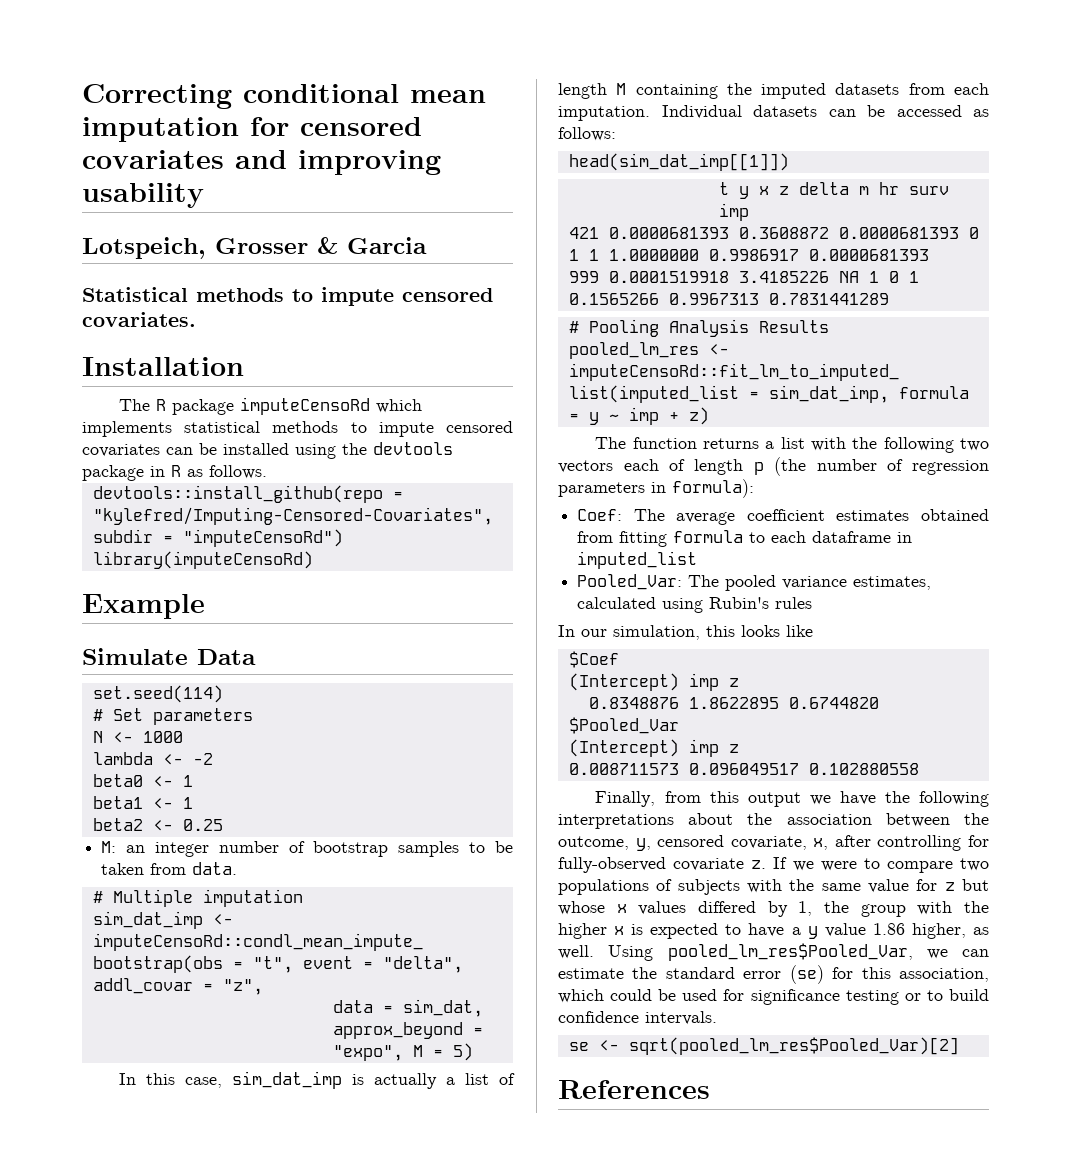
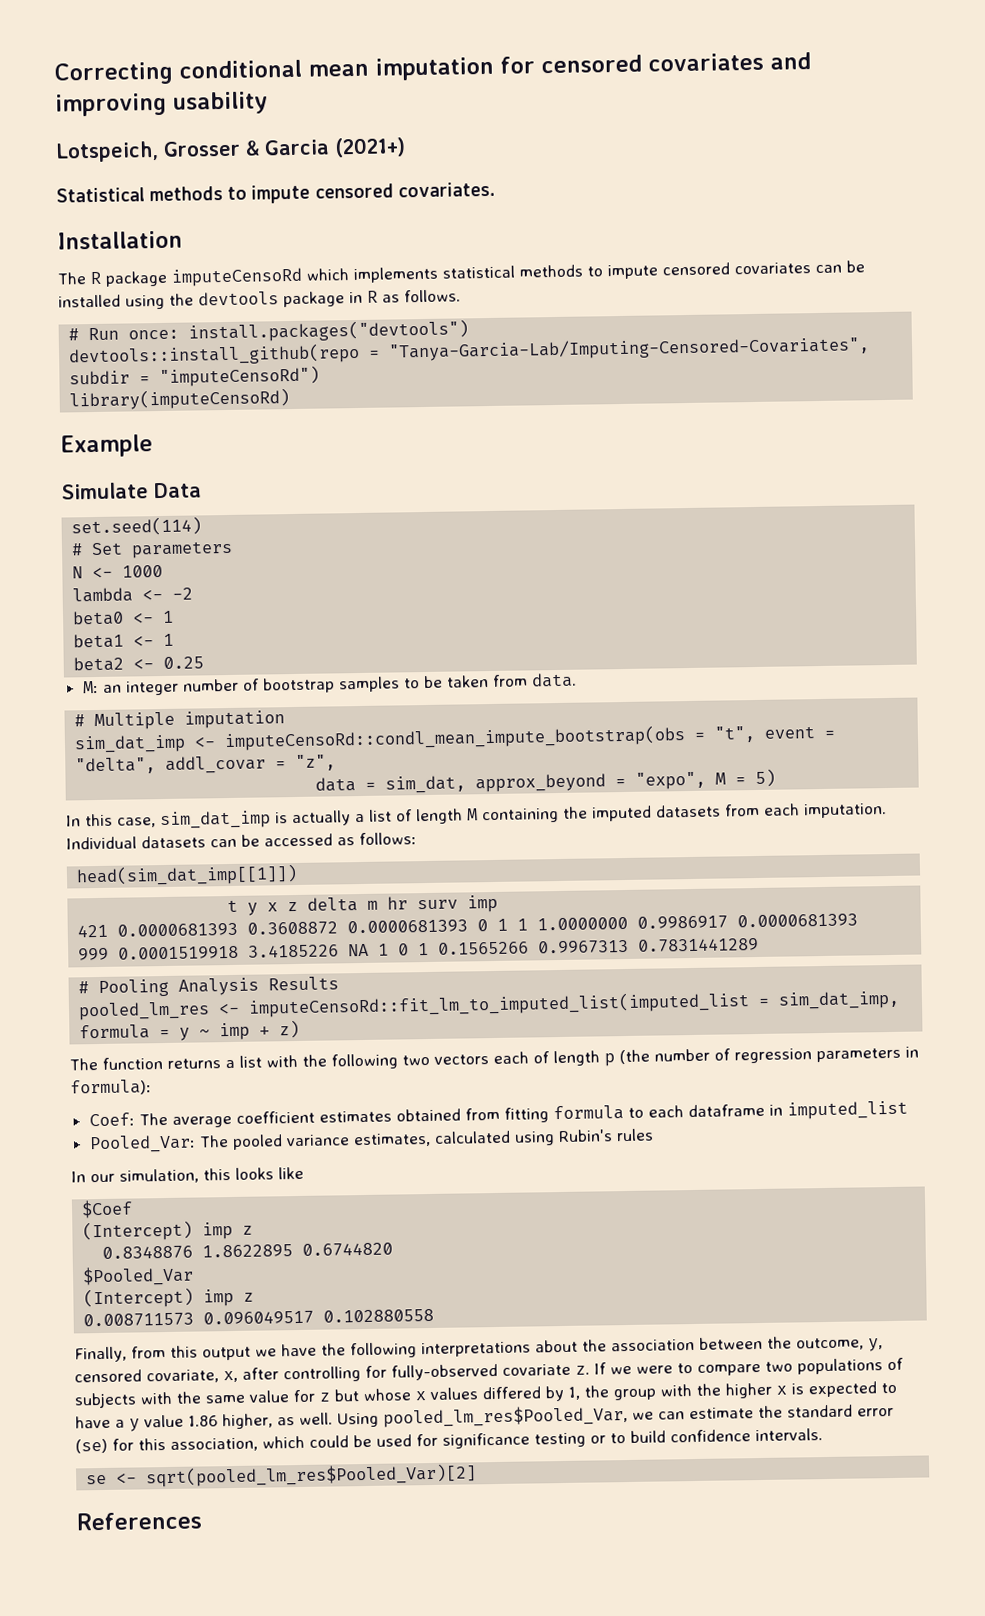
- Lotspeich, Grosser & Garcia
+ Lotspeich, Grosser & Garcia (2021+)
+ # Run once: install.packages("devtools")
- devtools::install_github(repo = "kylefred/Imputing-Censored-Covariates", subdir = "imputeCensoRd")
+ devtools::install_github(repo = "Tanya-Garcia-Lab/Imputing-Censored-Covariates", subdir = "imputeCensoRd")

